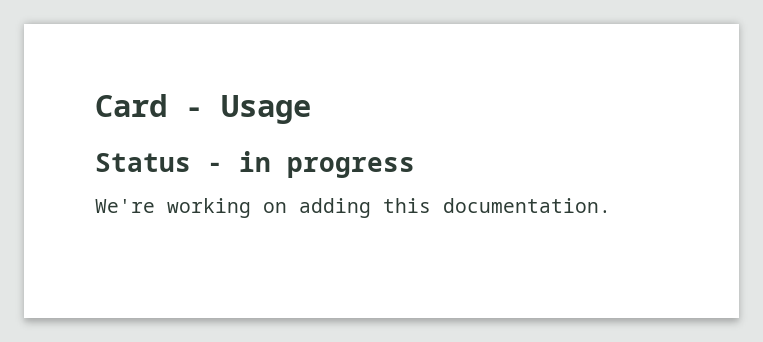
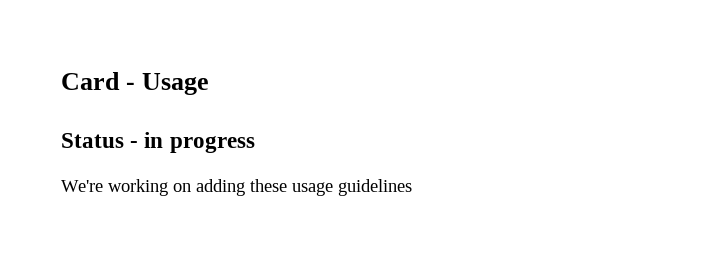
- We're working on adding this documentation.
+ We're working on adding these usage guidelines

